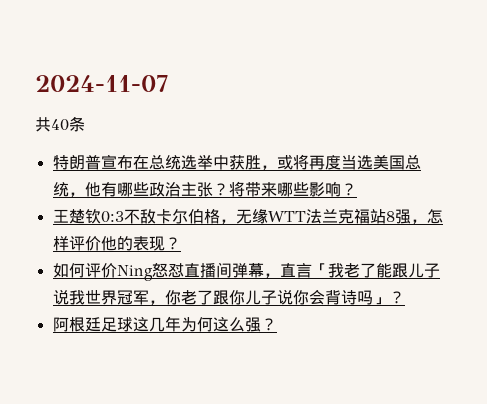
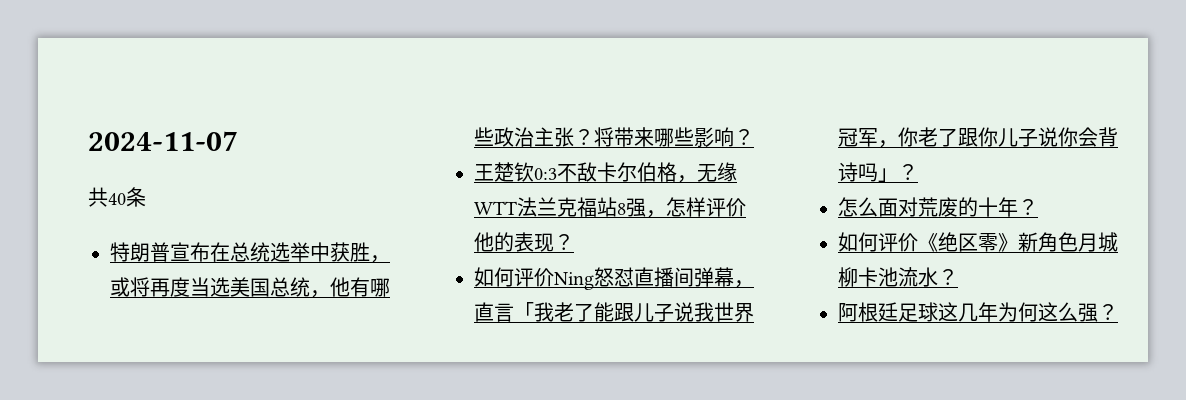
+ 怎么面对荒废的十年？
+ 如何评价《绝区零》新角色月城柳卡池流水？

